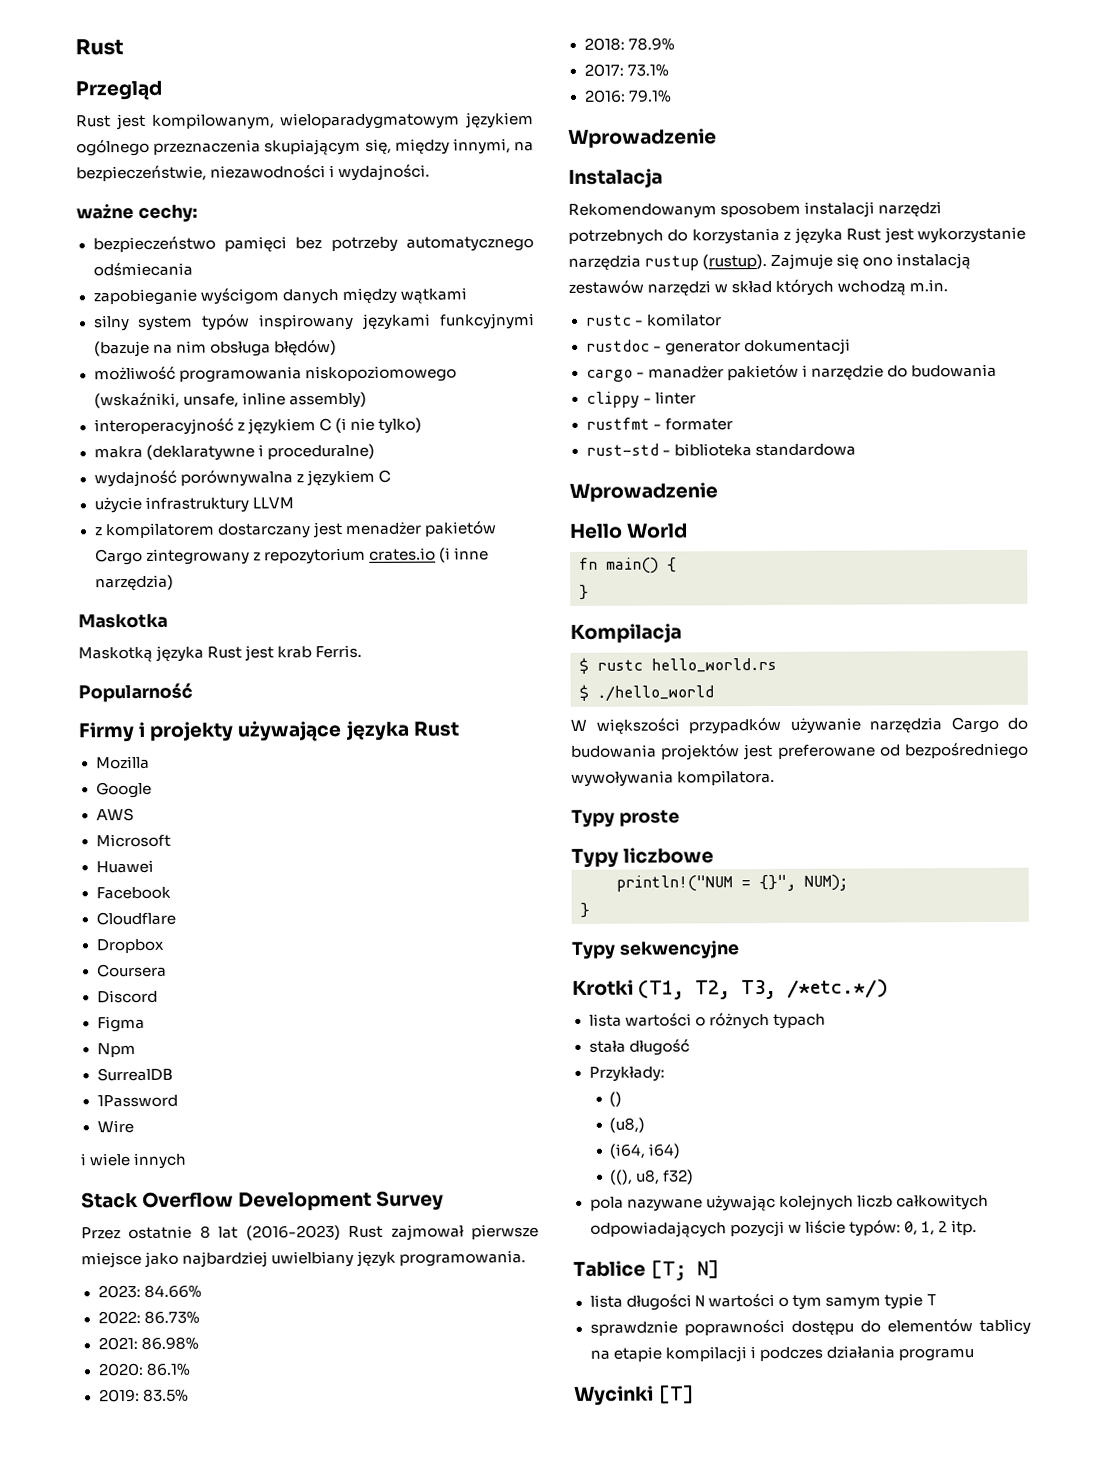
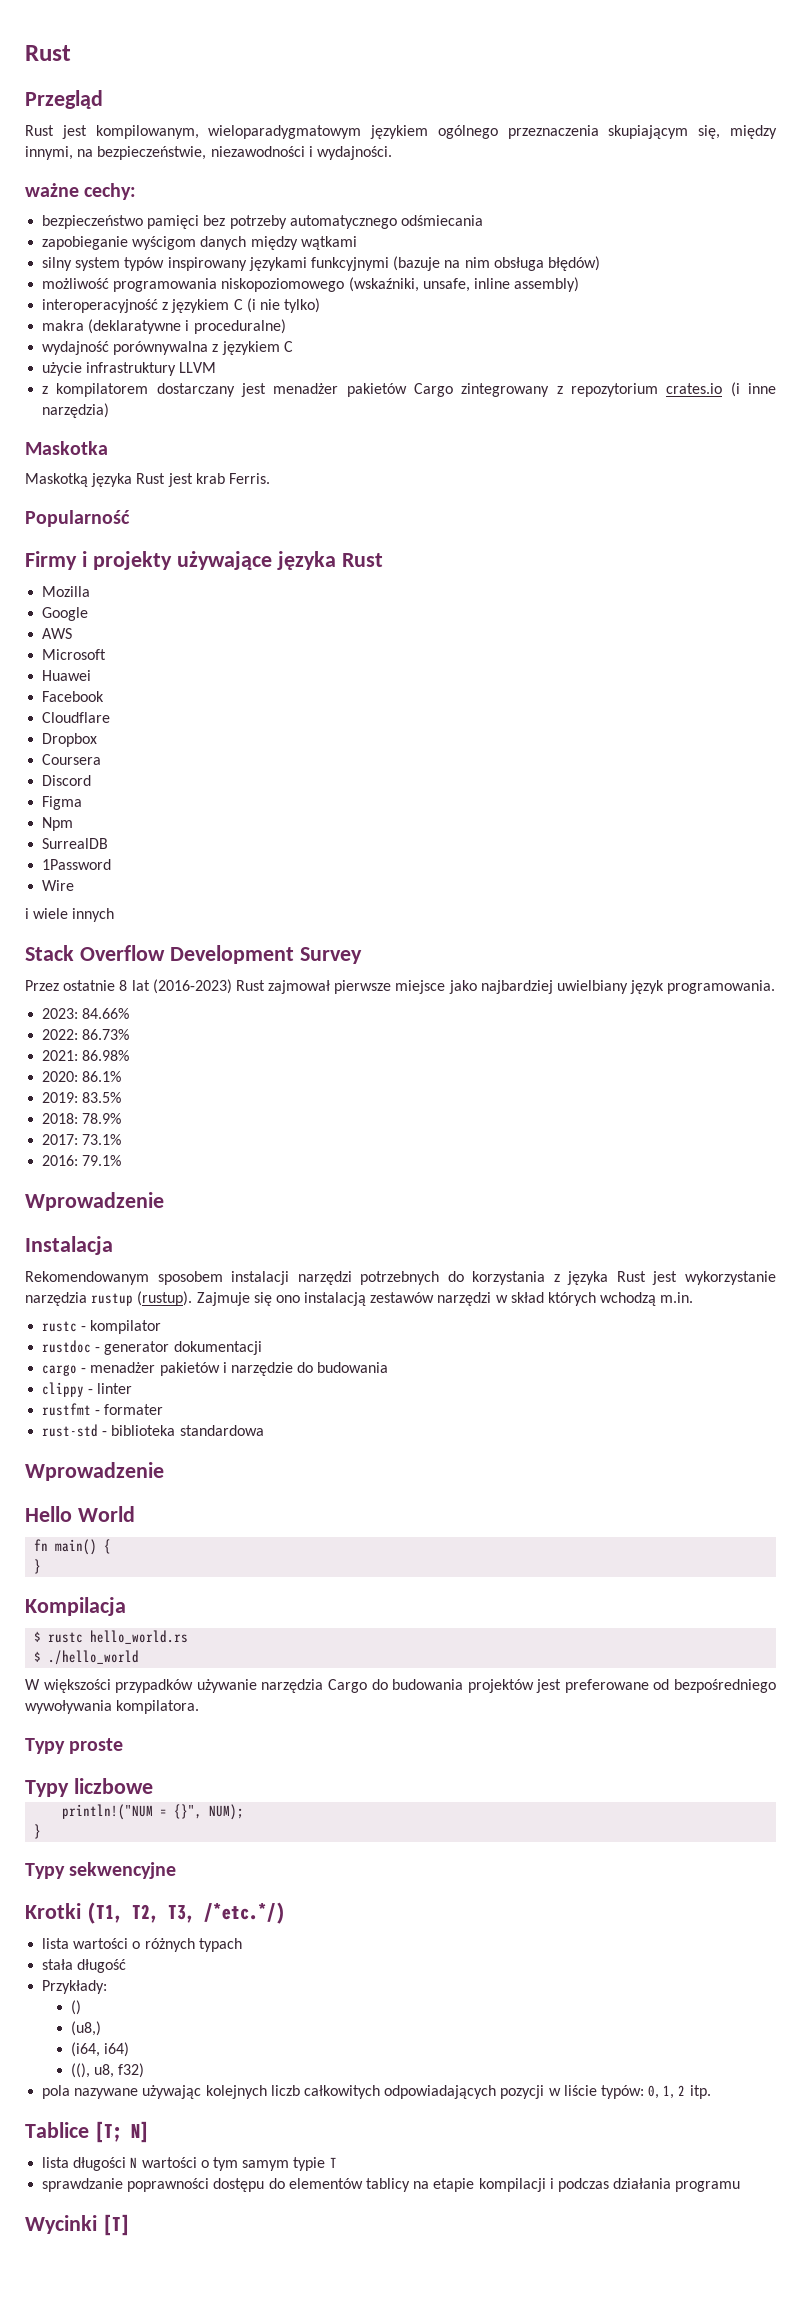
- rustc - komilator
+ rustc - kompilator
- cargo - manadżer pakietów i narzędzie do budowania
+ cargo - menadżer pakietów i narzędzie do budowania
- sprawdznie poprawności dostępu do elementów tablicy na etapie kompilacji i podczes działania programu
+ sprawdzanie poprawności dostępu do elementów tablicy na etapie kompilacji i podczas działania programu

